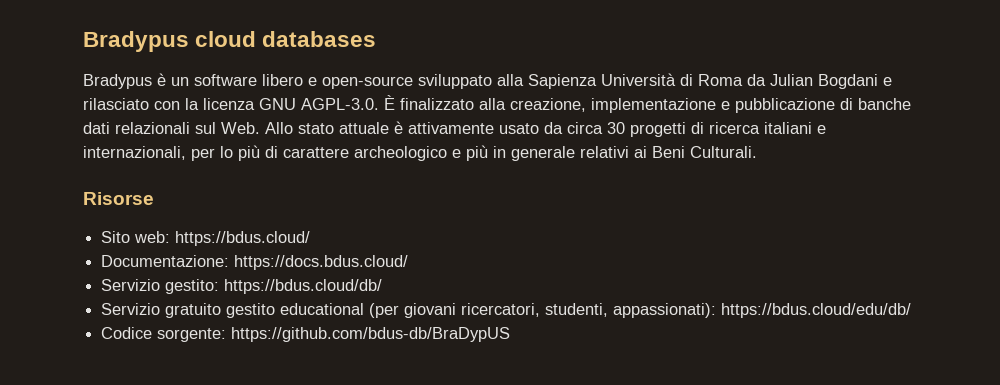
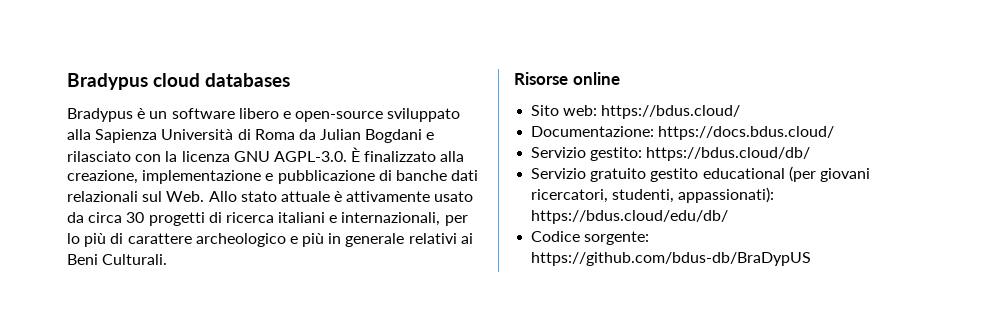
- Risorse
+ Risorse online

